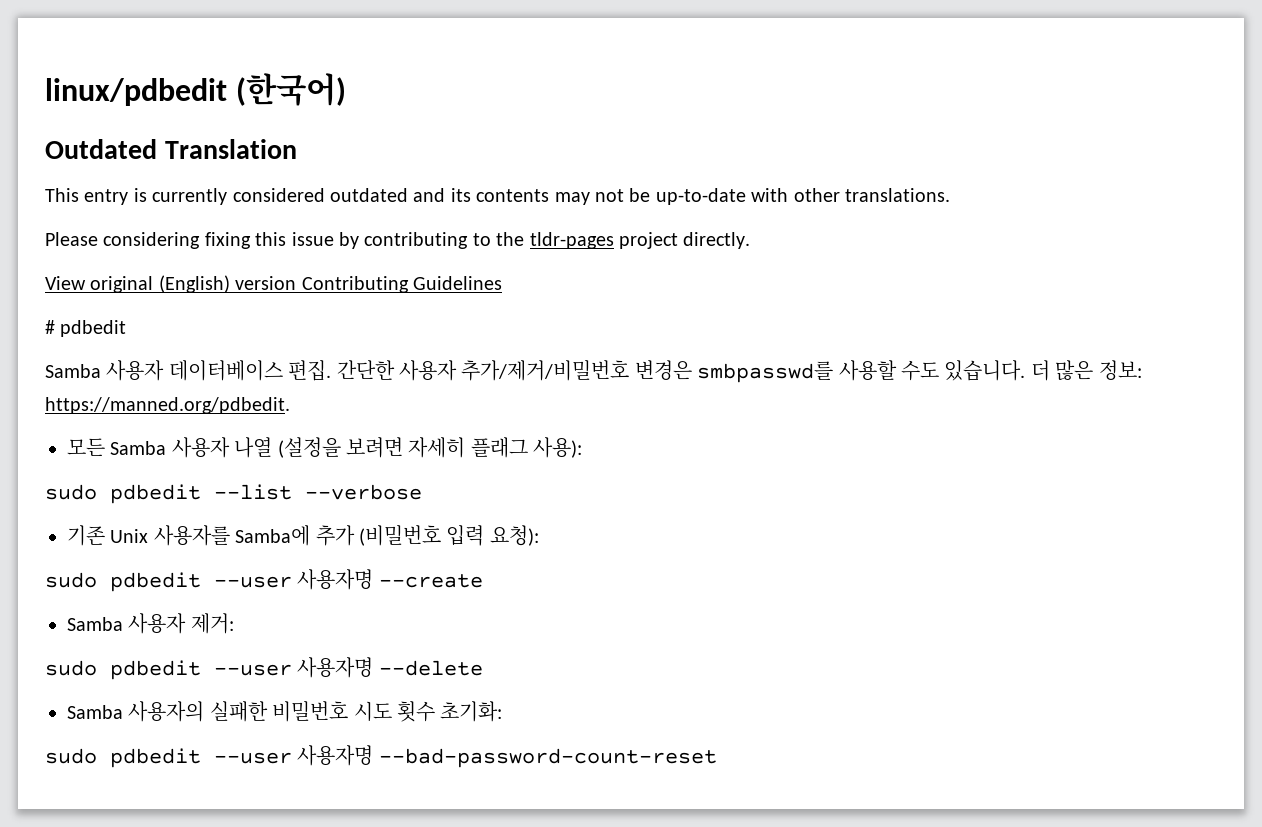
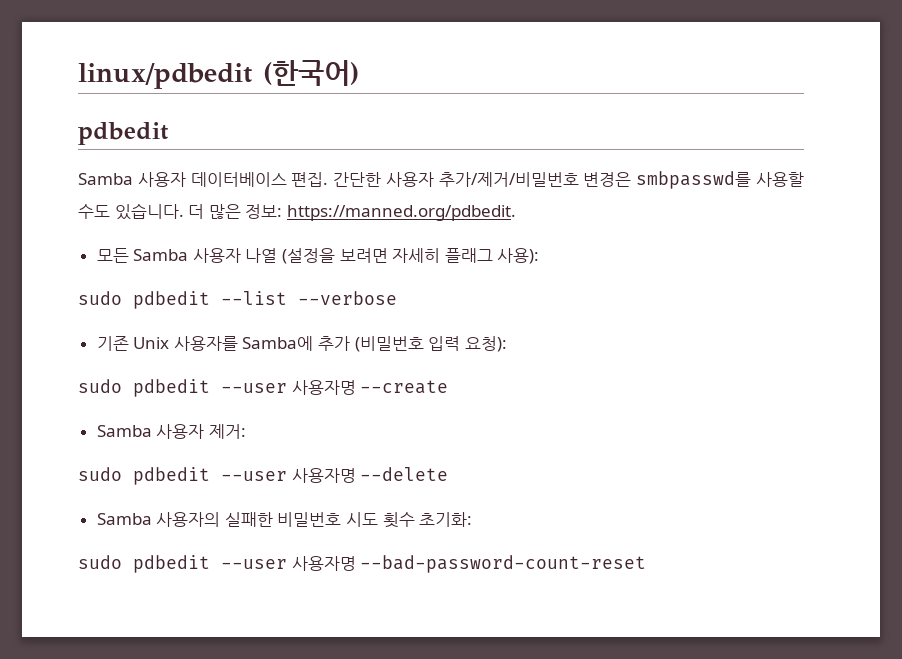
  linux/pdbedit (한국어)
- Outdated Translation
- This entry is currently considered outdated and its contents may not be up-to-date with other translations.
- Please considering fixing this issue by contributing to the tldr-pages project directly.
- View original (English) version Contributing Guidelines
- # pdbedit
+ pdbedit

